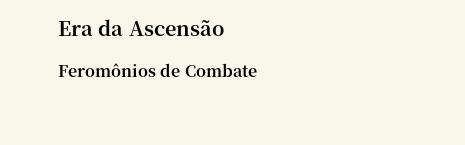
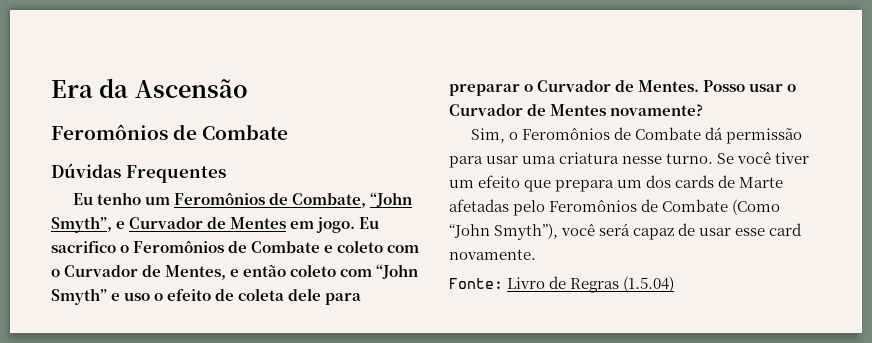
+ Dúvidas Frequentes
+ Eu tenho um Feromônios de Combate, “John Smyth”, e Curvador de Mentes em jogo. Eu sacrifico o Feromônios de Combate e coleto com o Curvador de Mentes, e então coleto com “John Smyth” e uso o efeito de coleta dele para preparar o Curvador de Mentes. Posso usar o Curvador de Mentes novamente?
+ Sim, o Feromônios de Combate dá permissão para usar uma criatura nesse turno. Se você tiver um efeito que prepara um dos cards de Marte afetadas pelo Feromônios de Combate (Como “John Smyth”), você será capaz de usar esse card novamente.
+ Fonte: Livro de Regras (1.5.04)

